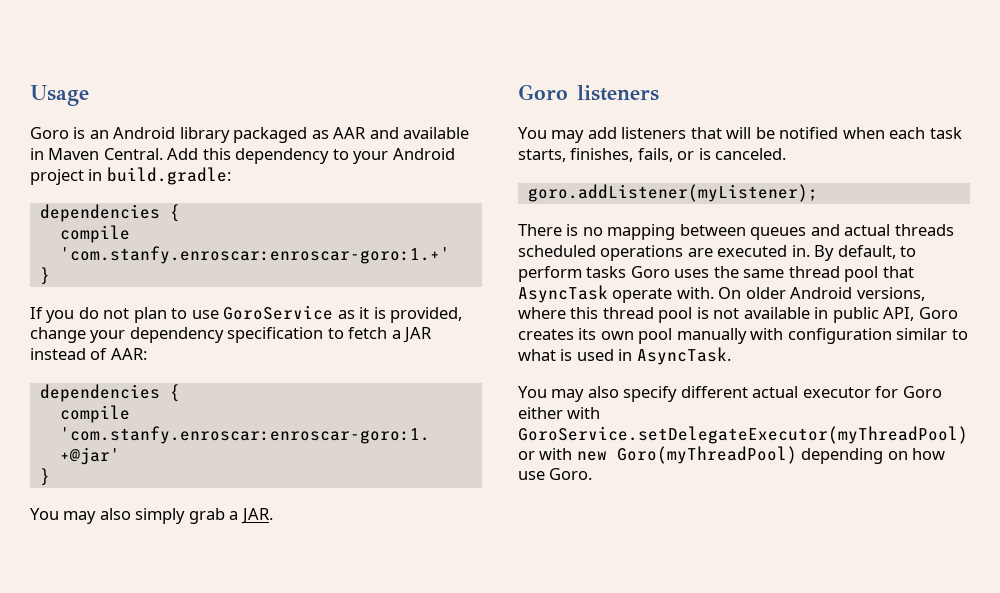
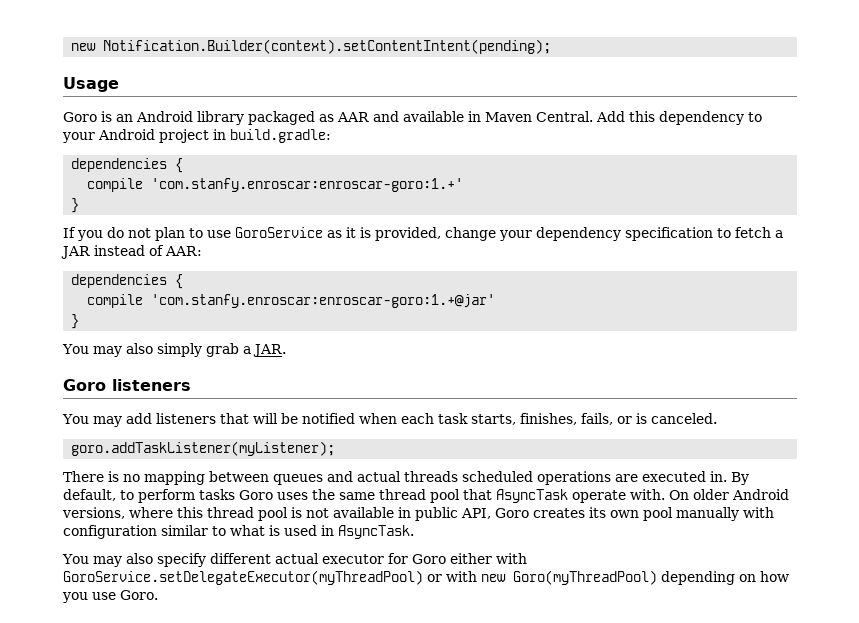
+ new Notification.Builder(context).setContentIntent(pending);
- goro.addListener(myListener);
+ goro.addTaskListener(myListener);
- You may also specify different actual executor for Goro either with GoroService.setDelegateExecutor(myThreadPool) or with new Goro(myThreadPool) depending on how use Goro.
+ You may also specify different actual executor for Goro either with GoroService.setDelegateExecutor(myThreadPool) or with new Goro(myThreadPool) depending on how you use Goro.

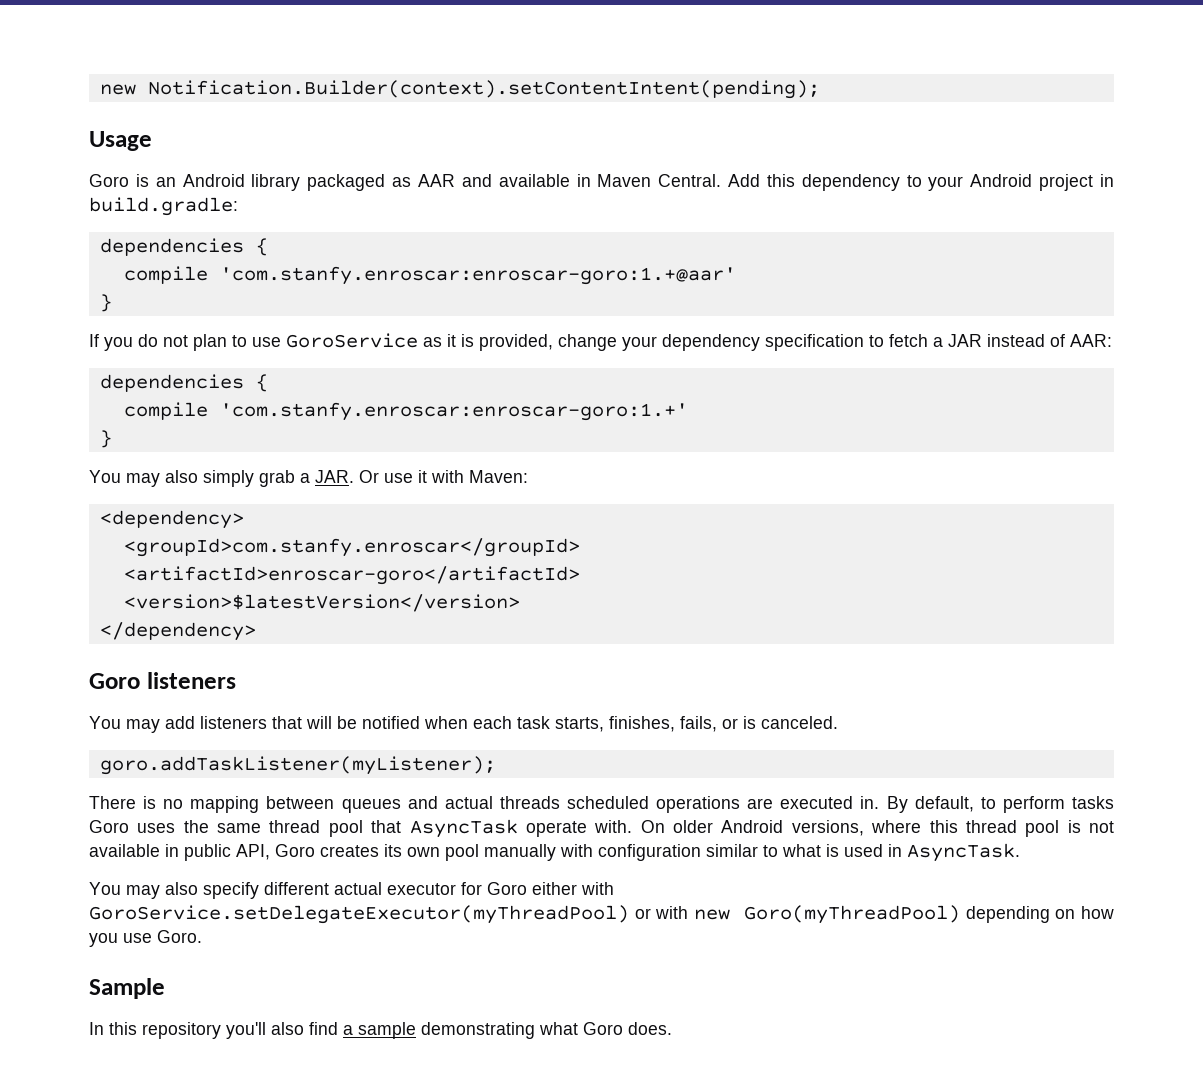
- compile 'com.stanfy.enroscar:enroscar-goro:1.+'
+ compile 'com.stanfy.enroscar:enroscar-goro:1.+@aar'
- compile 'com.stanfy.enroscar:enroscar-goro:1.+@jar'
+ compile 'com.stanfy.enroscar:enroscar-goro:1.+'
- You may also simply grab a JAR.
+ You may also simply grab a JAR. Or use it with Maven:
+ <dependency>
+ <groupId>com.stanfy.enroscar</groupId>
+ <artifactId>enroscar-goro</artifactId>
+ <version>$latestVersion</version>
+ </dependency>
+ Sample
+ In this repository you'll also find a sample demonstrating what Goro does.

